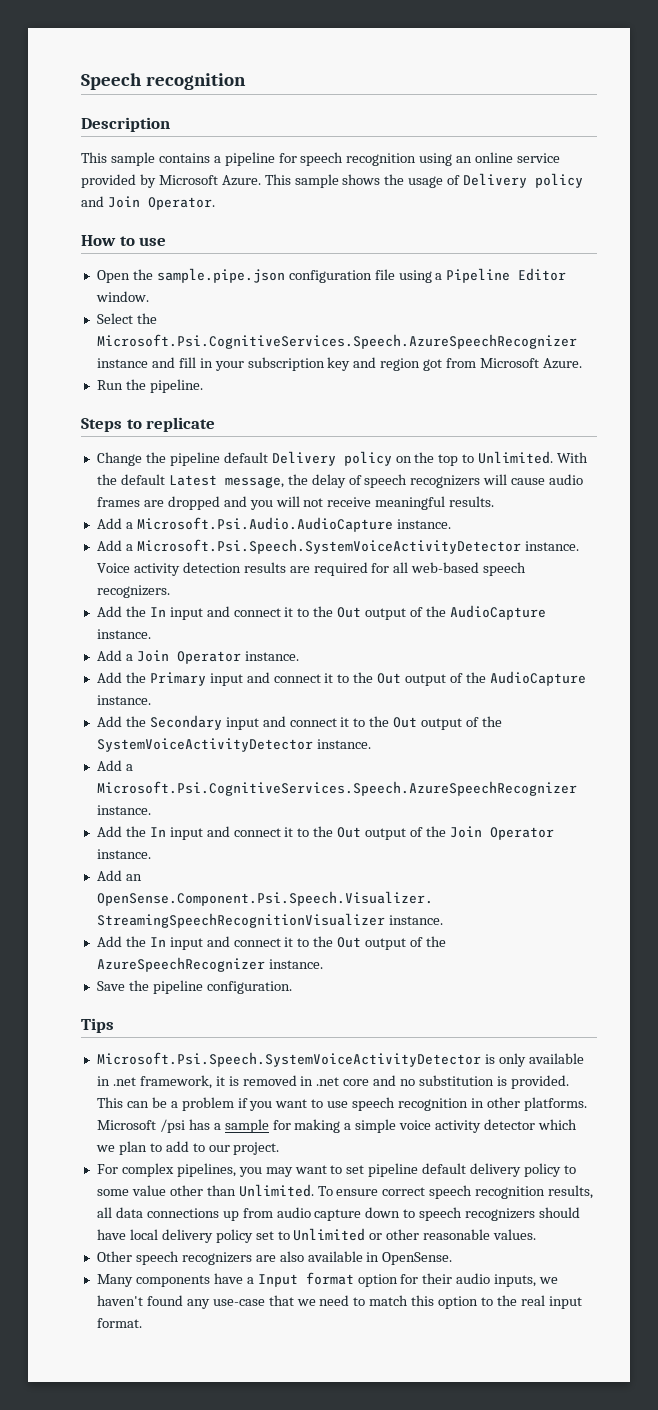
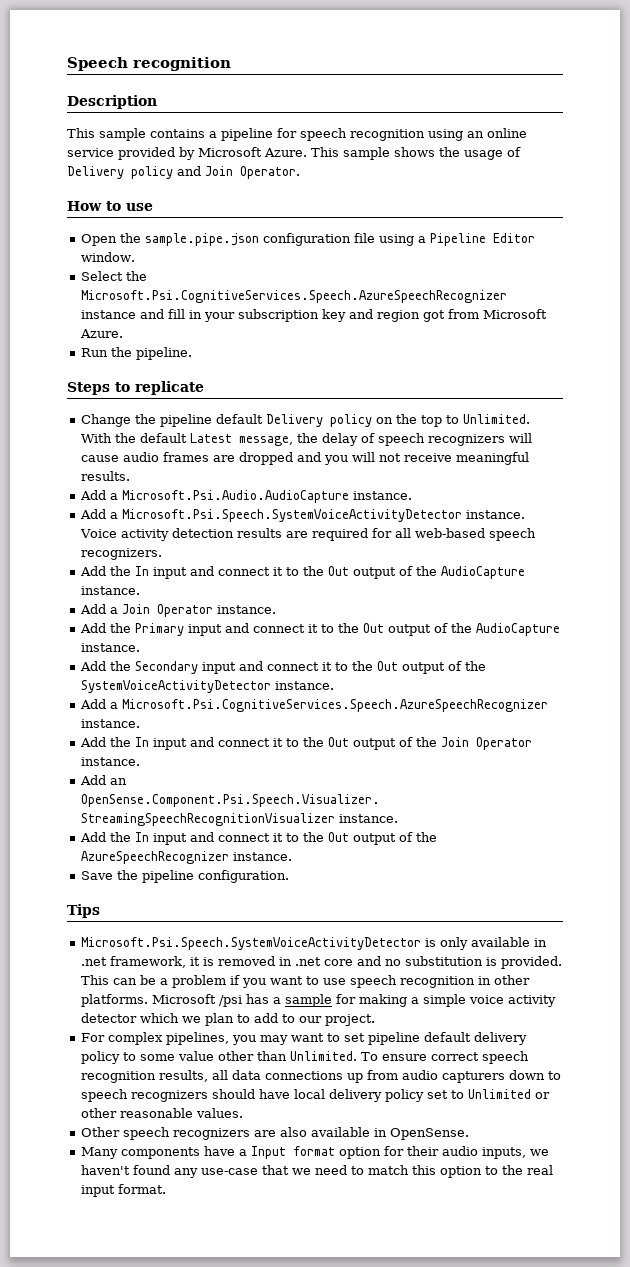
- To ensure correct speech recognition results, all data connections up from audio capture down to speech recognizers should have local delivery policy set to Unlimited or other reasonable values.
+ To ensure correct speech recognition results, all data connections up from audio capturers down to speech recognizers should have local delivery policy set to Unlimited or other reasonable values.

